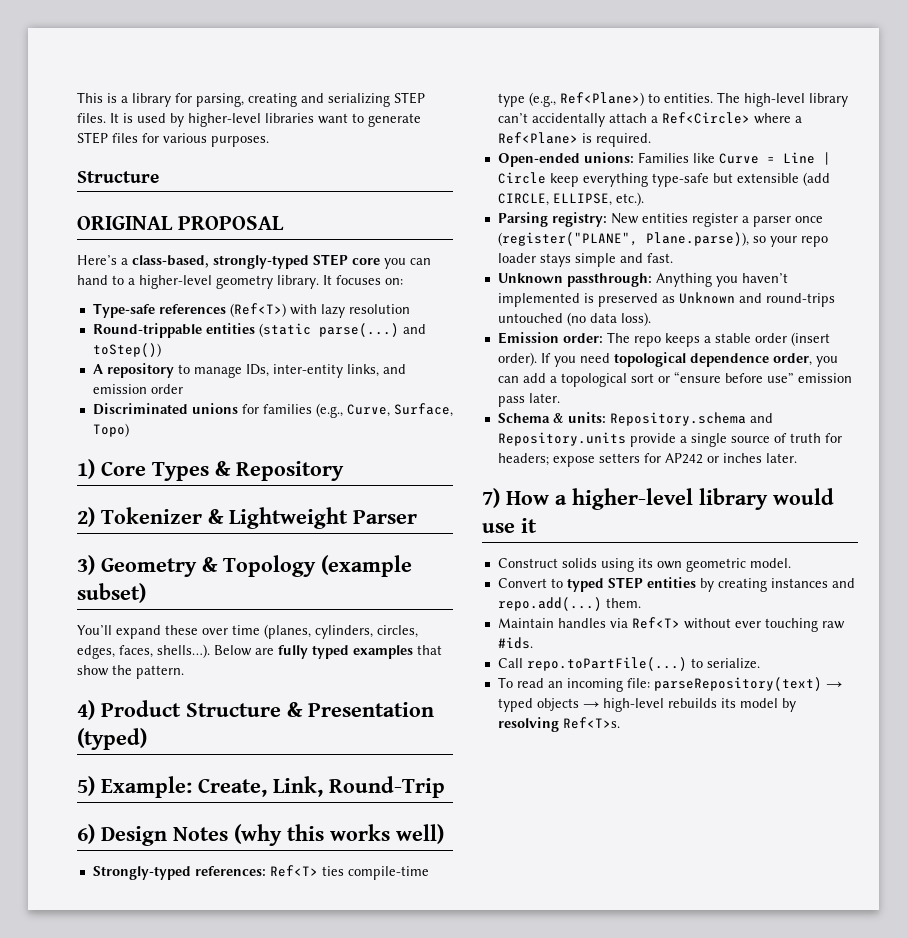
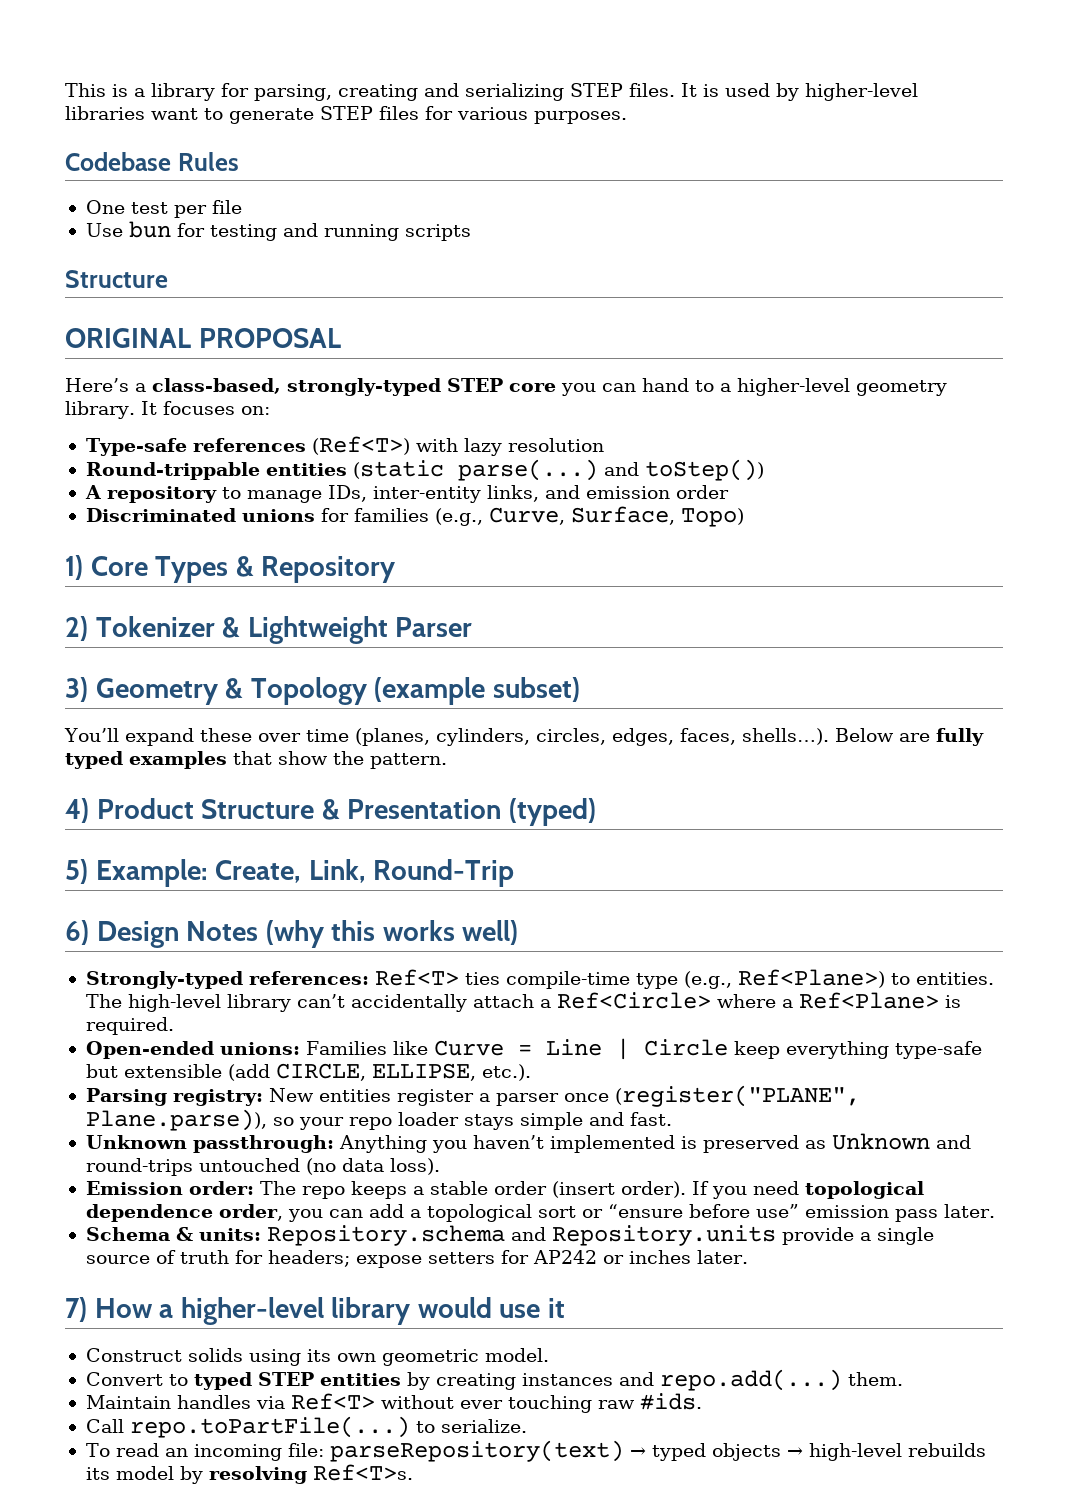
+ Codebase Rules
+ One test per file
+ Use bun for testing and running scripts

